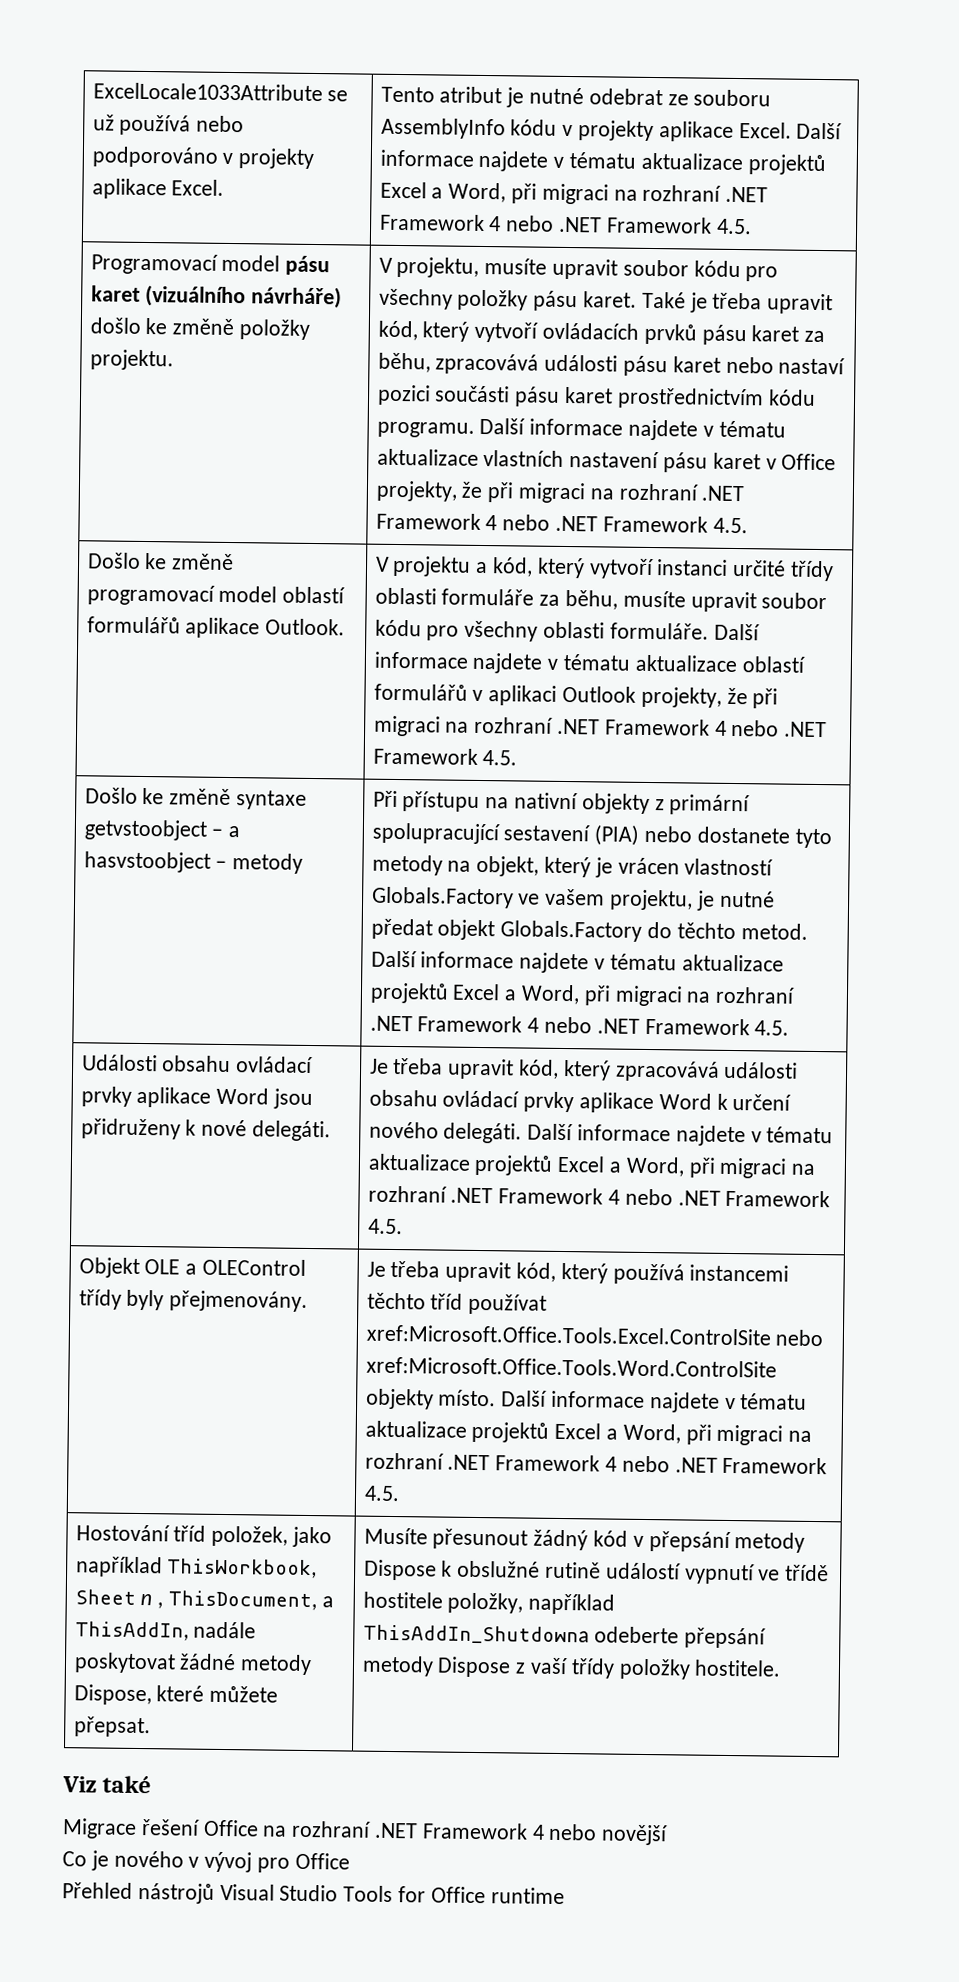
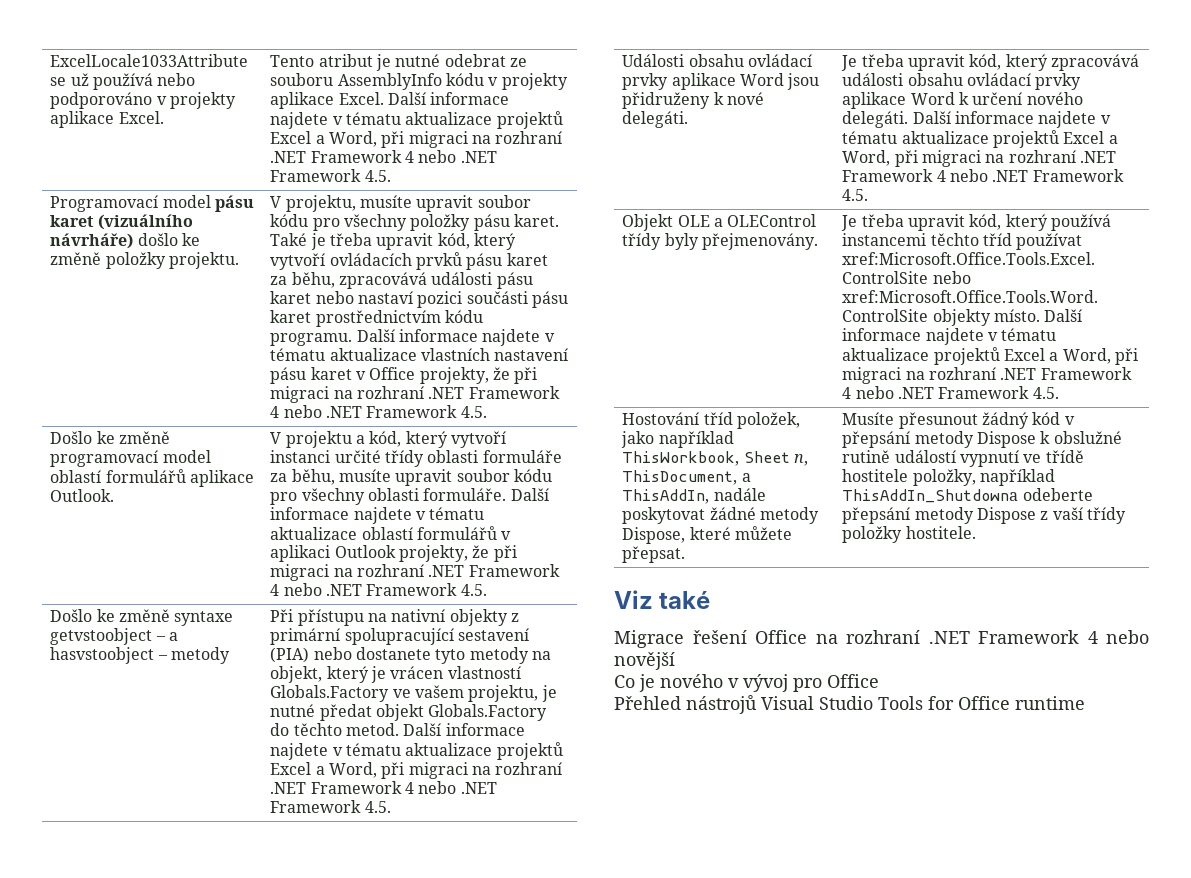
- Hostování tříd položek, jako například ThisWorkbook, Sheet n , ThisDocument, a ThisAddIn, nadále poskytovat žádné metody Dispose, které můžete přepsat.
+ Hostování tříd položek, jako například ThisWorkbook, Sheet n, ThisDocument, a ThisAddIn, nadále poskytovat žádné metody Dispose, které můžete přepsat.

